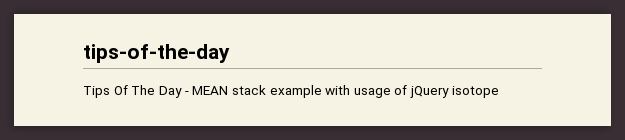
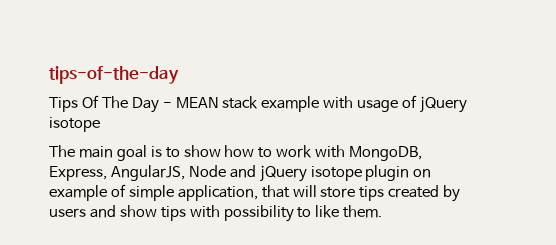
+ The main goal is to show how to work with MongoDB, Express, AngularJS, Node and jQuery isotope plugin on example of simple application, that will store tips created by users and show tips with possibility to like them.

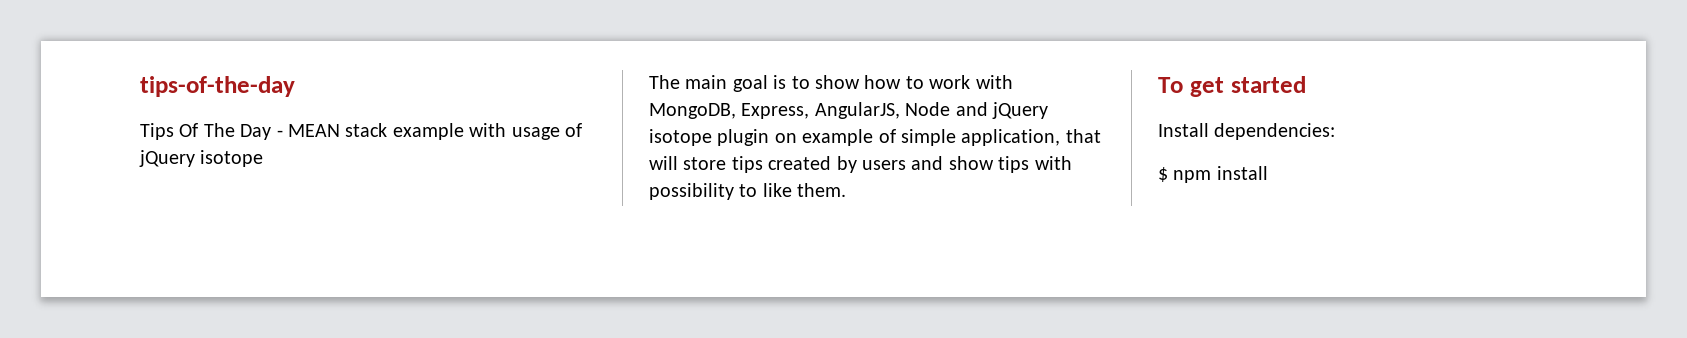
+ To get started
+ Install dependencies:
+ $ npm install

